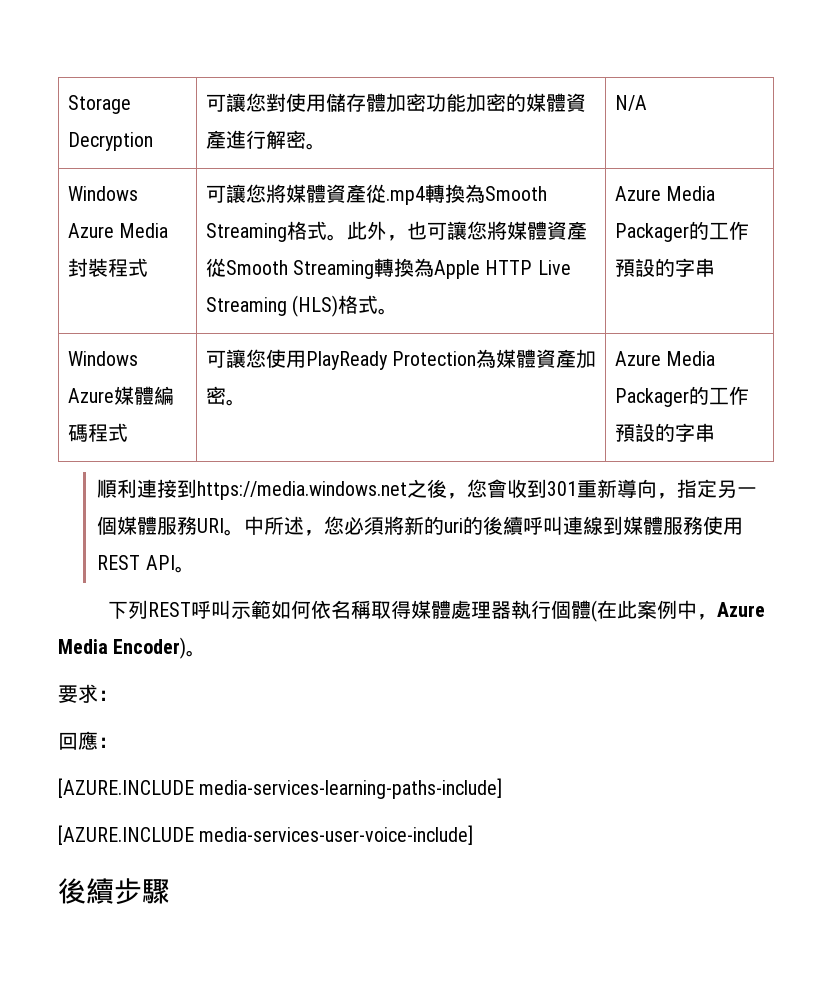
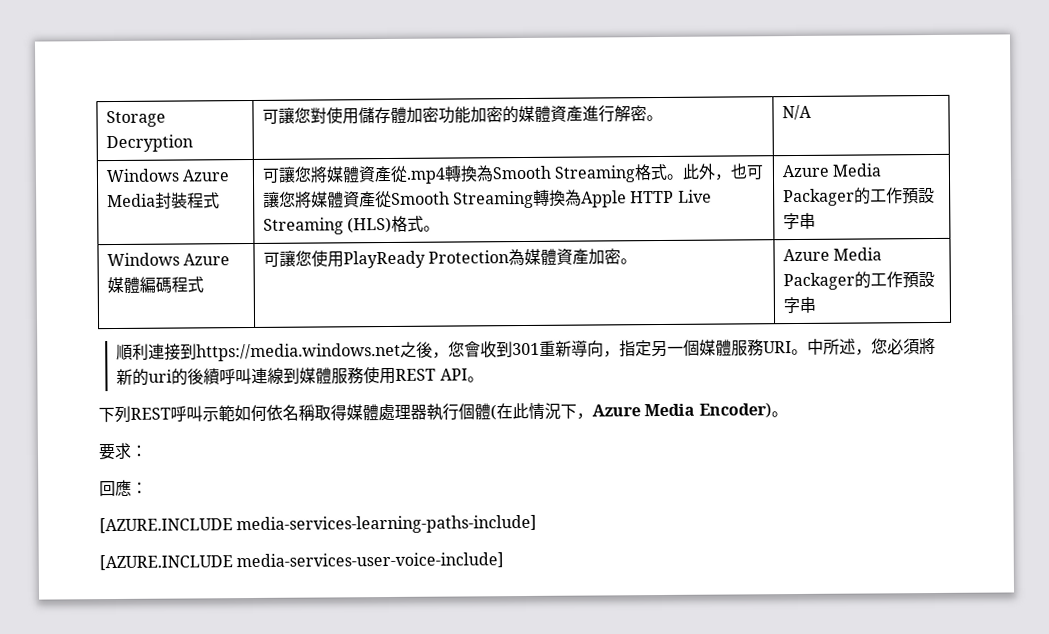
- Windows Azure Media封裝程式 | 可讓您將媒體資產從.mp4轉換為Smooth Streaming格式。此外，也可讓您將媒體資產從Smooth Streaming轉換為Apple HTTP Live Streaming (HLS)格式。 | Azure Media Packager的工作預設的字串
+ Windows Azure Media封裝程式 | 可讓您將媒體資產從.mp4轉換為Smooth Streaming格式。此外，也可讓您將媒體資產從Smooth Streaming轉換為Apple HTTP Live Streaming (HLS)格式。 | Azure Media Packager的工作預設字串
- Windows Azure媒體編碼程式 | 可讓您使用PlayReady Protection為媒體資產加密。 | Azure Media Packager的工作預設的字串
+ Windows Azure媒體編碼程式 | 可讓您使用PlayReady Protection為媒體資產加密。 | Azure Media Packager的工作預設字串
- 下列REST呼叫示範如何依名稱取得媒體處理器執行個體(在此案例中，Azure Media Encoder)。
+ 下列REST呼叫示範如何依名稱取得媒體處理器執行個體(在此情況下，Azure Media Encoder)。
- 後續步驟

